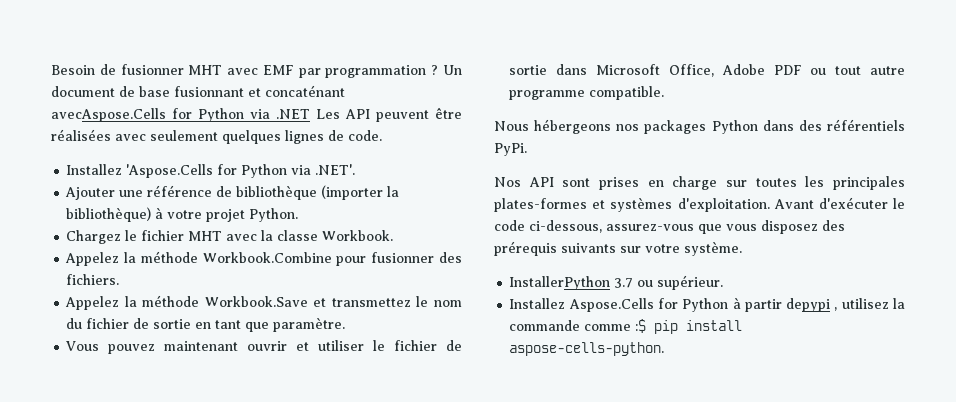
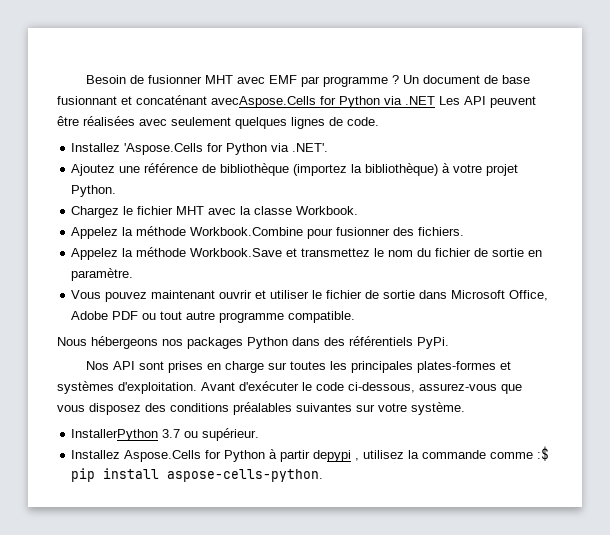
- Besoin de fusionner MHT avec EMF par programmation ?
+ Besoin de fusionner MHT avec EMF par programme ?
- Ajouter une référence de bibliothèque (importer la bibliothèque) à votre projet Python.
+ Ajoutez une référence de bibliothèque (importez la bibliothèque) à votre projet Python.
- Appelez la méthode Workbook.Save et transmettez le nom du fichier de sortie en tant que paramètre.
+ Appelez la méthode Workbook.Save et transmettez le nom du fichier de sortie en paramètre.
- Avant d'exécuter le code ci-dessous, assurez-vous que vous disposez des prérequis suivants sur votre système.
+ Avant d'exécuter le code ci-dessous, assurez-vous que vous disposez des conditions préalables suivantes sur votre système.

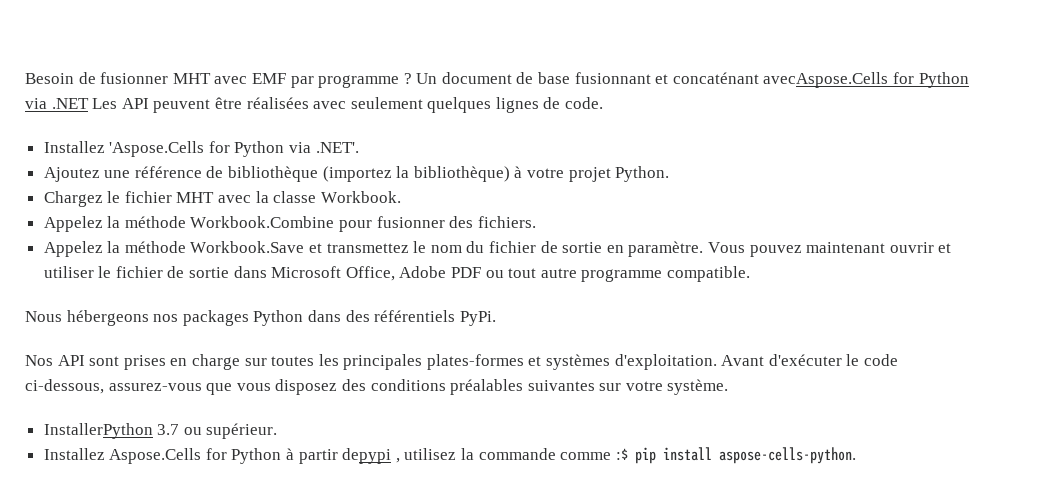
- Appelez la méthode Workbook.Save et transmettez le nom du fichier de sortie en paramètre.
- Vous pouvez maintenant ouvrir et utiliser le fichier de sortie dans Microsoft Office, Adobe PDF ou tout autre programme compatible.
+ Appelez la méthode Workbook.Save et transmettez le nom du fichier de sortie en paramètre. Vous pouvez maintenant ouvrir et utiliser le fichier de sortie dans Microsoft Office, Adobe PDF ou tout autre programme compatible.

